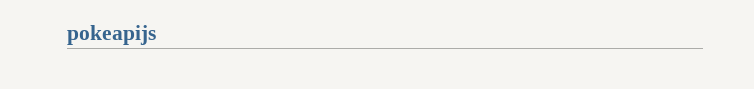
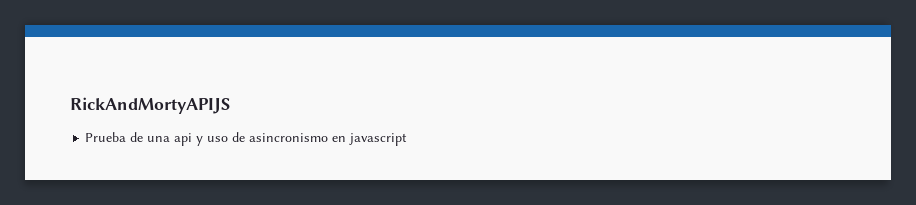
- pokeapijs
+ RickAndMortyAPIJS
+ Prueba de una api y uso de asincronismo en javascript

